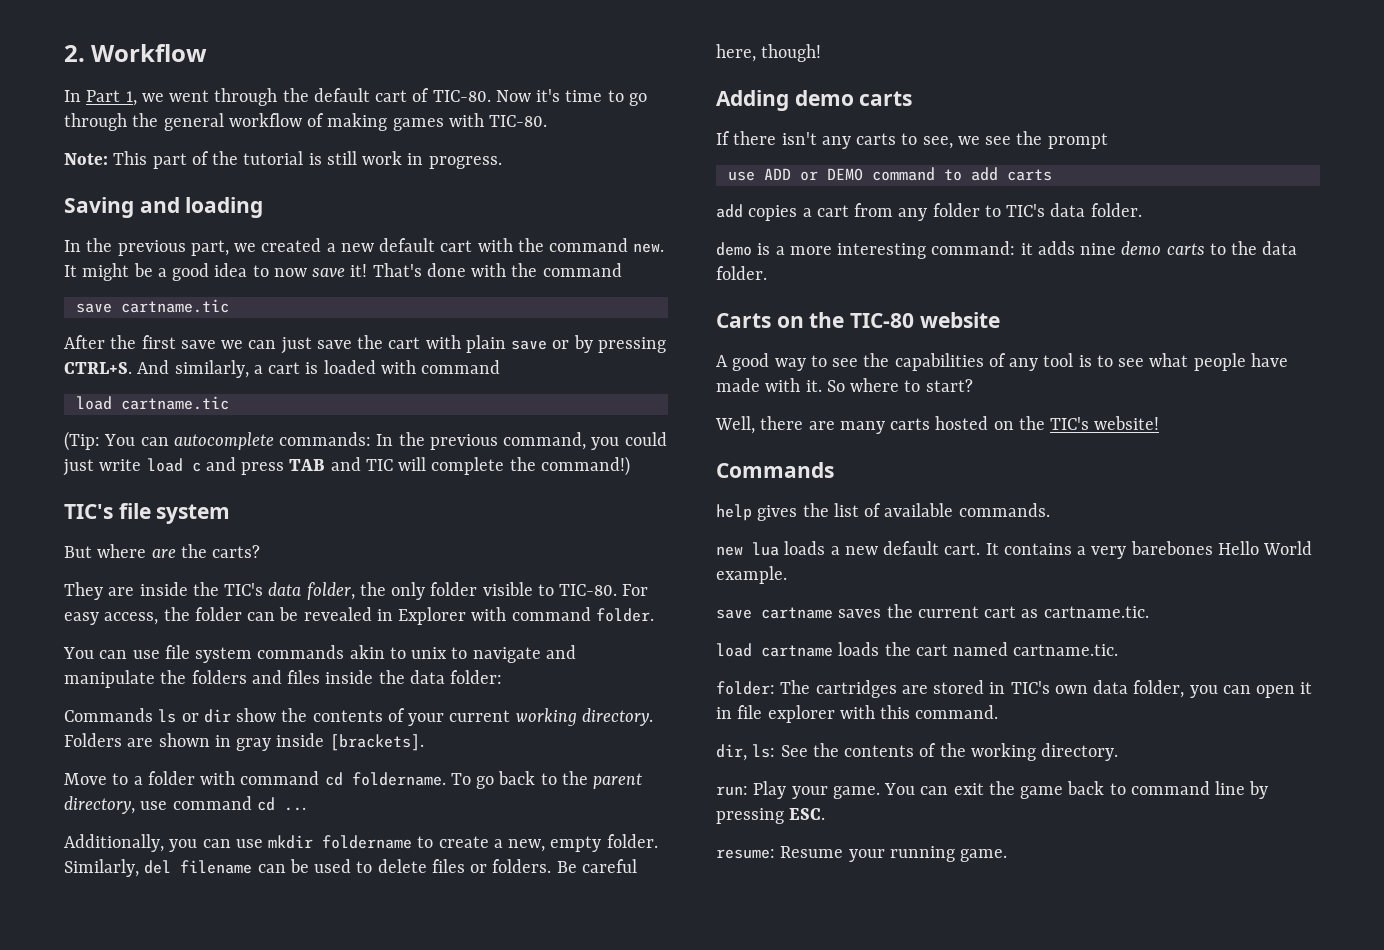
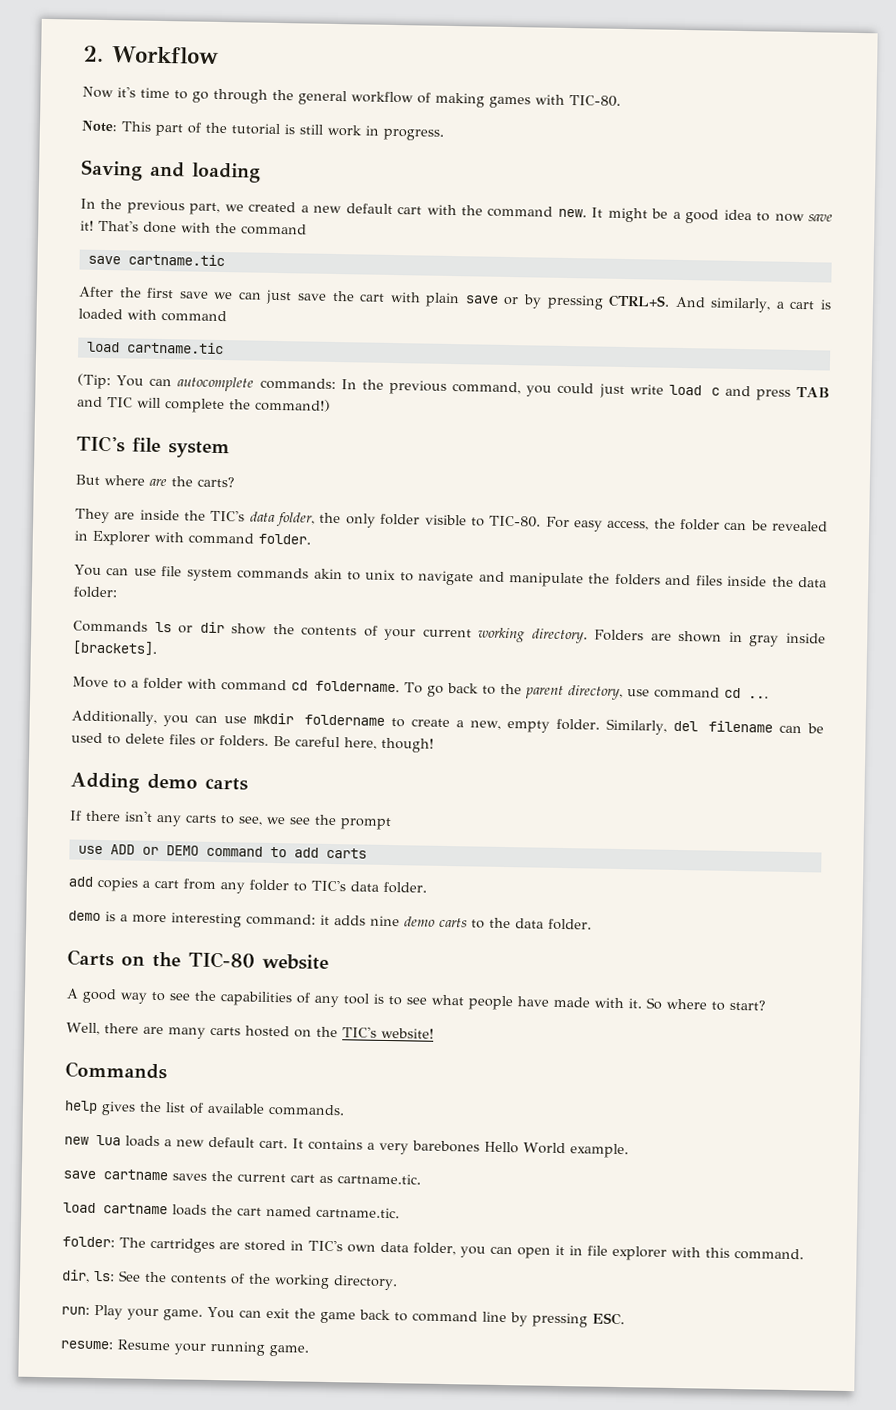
- In Part 1, we went through the default cart of TIC-80.

